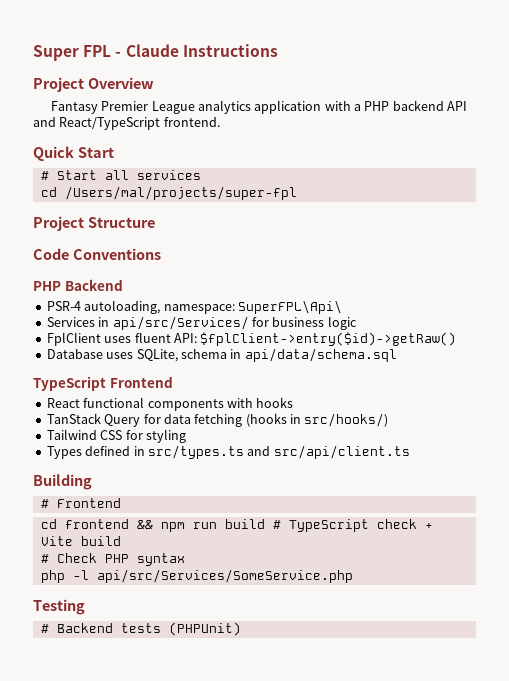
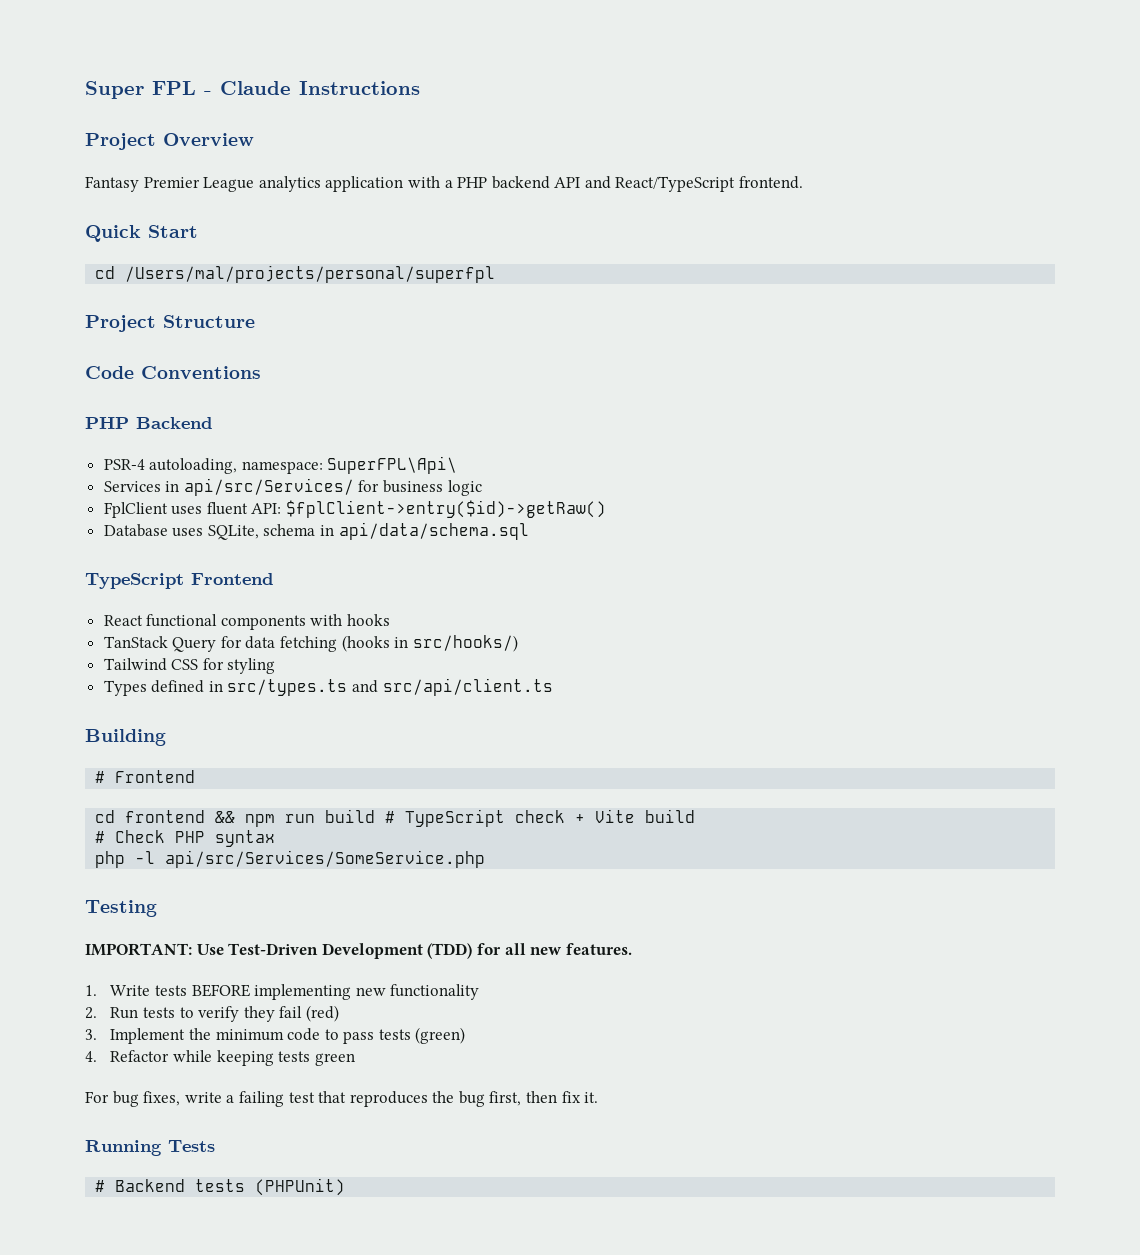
- # Start all services
- cd /Users/mal/projects/super-fpl
+ cd /Users/mal/projects/personal/superfpl
+ IMPORTANT: Use Test-Driven Development (TDD) for all new features.
+ 1. Write tests BEFORE implementing new functionality
+ 2. Run tests to verify they fail (red)
+ 3. Implement the minimum code to pass tests (green)
+ 4. Refactor while keeping tests green
+ For bug fixes, write a failing test that reproduces the bug first, then fix it.
+ Running Tests

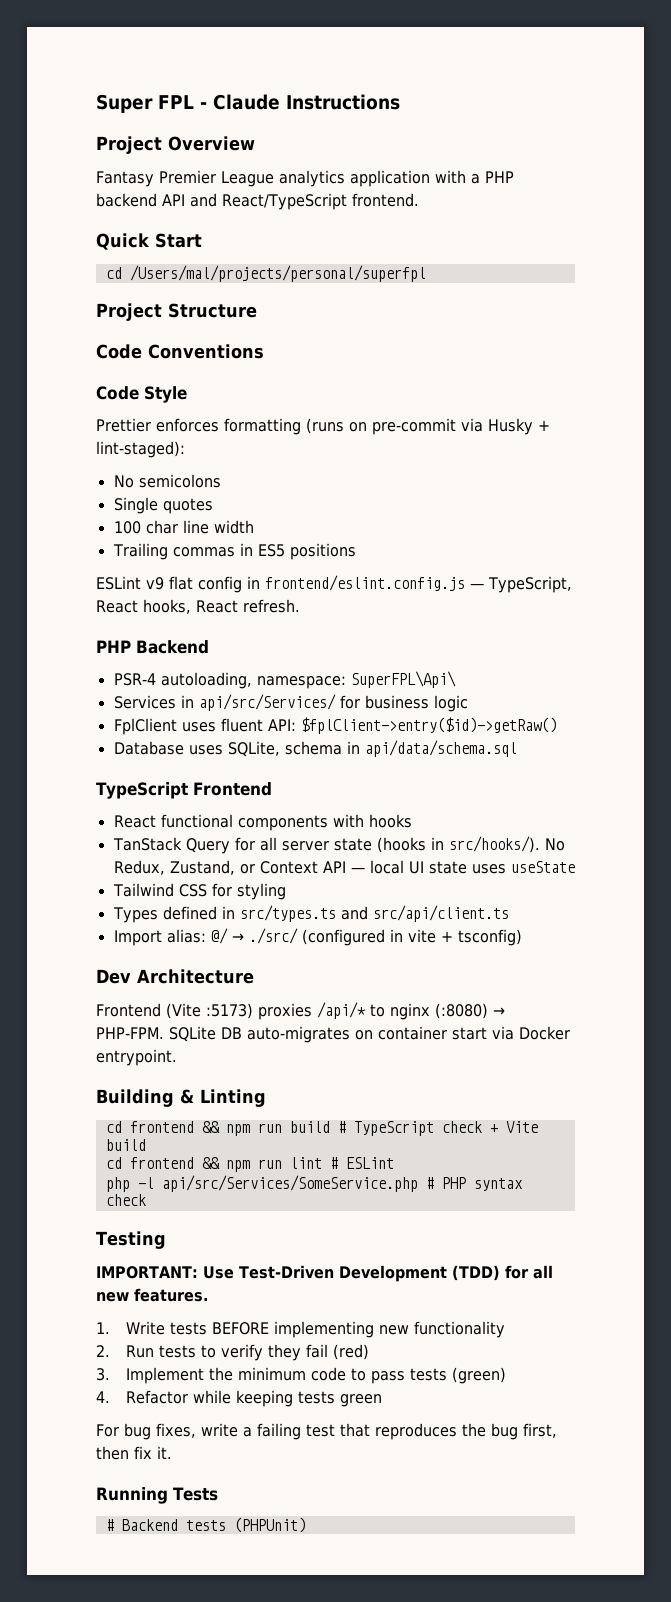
+ Code Style
+ Prettier enforces formatting (runs on pre-commit via Husky + lint-staged):
+ No semicolons
+ Single quotes
+ 100 char line width
+ Trailing commas in ES5 positions
+ ESLint v9 flat config in frontend/eslint.config.js — TypeScript, React hooks, React refresh.
- TanStack Query for data fetching (hooks in src/hooks/)
+ TanStack Query for all server state (hooks in src/hooks/). No Redux, Zustand, or Context API — local UI state uses useState
+ Import alias: @/ → ./src/ (configured in vite + tsconfig)
+ Dev Architecture
+ Frontend (Vite :5173) proxies /api/* to nginx (:8080) → PHP-FPM. SQLite DB auto-migrates on container start via Docker entrypoint.
- Building
- # Frontend
+ Building & Linting
- # Check PHP syntax
+ cd frontend && npm run lint # ESLint
- php -l api/src/Services/SomeService.php
+ php -l api/src/Services/SomeService.php # PHP syntax check

